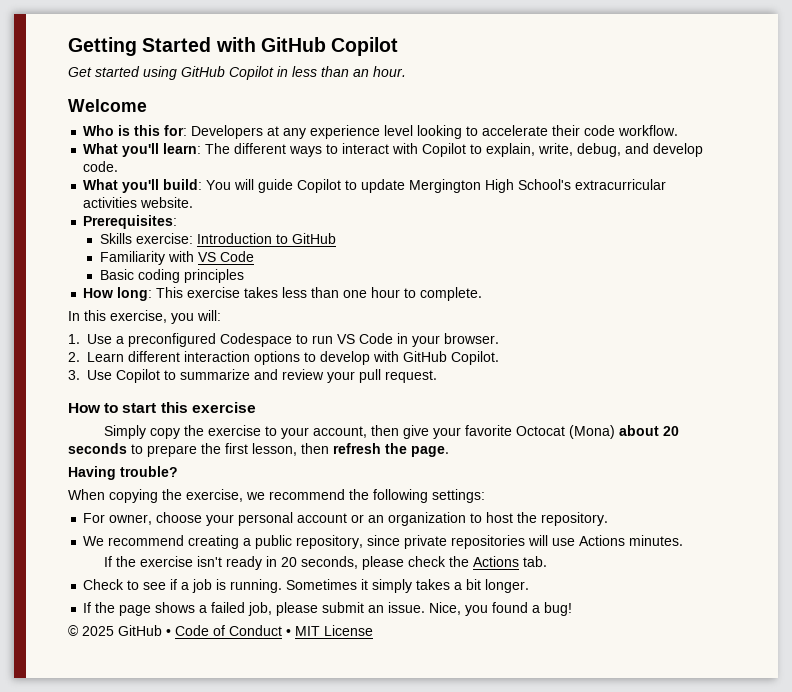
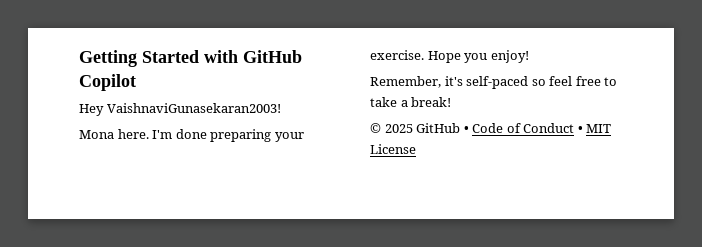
- Get started using GitHub Copilot in less than an hour.
- Welcome
- Who is this for: Developers at any experience level looking to accelerate their code workflow.
- What you'll learn: The different ways to interact with Copilot to explain, write, debug, and develop code.
- What you'll build: You will guide Copilot to update Mergington High School's extracurricular activities website.
- Prerequisites:
- Skills exercise: Introduction to GitHub
- Familiarity with VS Code
- Basic coding principles
- How long: This exercise takes less than one hour to complete.
- In this exercise, you will:
- 1. Use a preconfigured Codespace to run VS Code in your browser.
- 2. Learn different interaction options to develop with GitHub Copilot.
- 3. Use Copilot to summarize and review your pull request.
- How to start this exercise
- Simply copy the exercise to your account, then give your favorite Octocat (Mona) about 20 seconds to prepare the first lesson, then refresh the page.
- Having trouble?
- When copying the exercise, we recommend the following settings:
- For owner, choose your personal account or an organization to host the repository.
- We recommend creating a public repository, since private repositories will use Actions minutes.
- If the exercise isn't ready in 20 seconds, please check the Actions tab.
- Check to see if a job is running. Sometimes it simply takes a bit longer.
- If the page shows a failed job, please submit an issue. Nice, you found a bug!
+ Hey VaishnaviGunasekaran2003!
+ Mona here. I'm done preparing your exercise. Hope you enjoy!
+ Remember, it's self-paced so feel free to take a break!

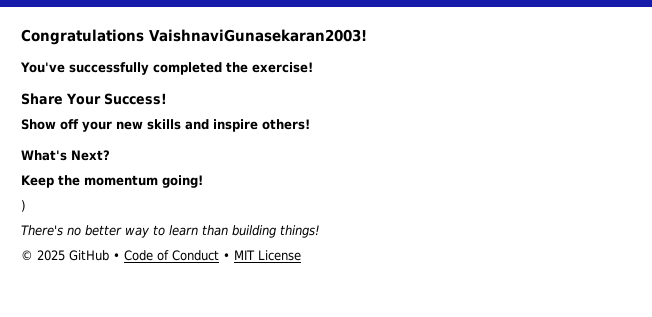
- Getting Started with GitHub Copilot
- Hey VaishnaviGunasekaran2003!
- Mona here. I'm done preparing your exercise. Hope you enjoy!
- Remember, it's self-paced so feel free to take a break!
+ Congratulations VaishnaviGunasekaran2003!
+ You've successfully completed the exercise!
+ Share Your Success!
+ Show off your new skills and inspire others!
+ What's Next?
+ Keep the momentum going!
+ )
+ There's no better way to learn than building things!

